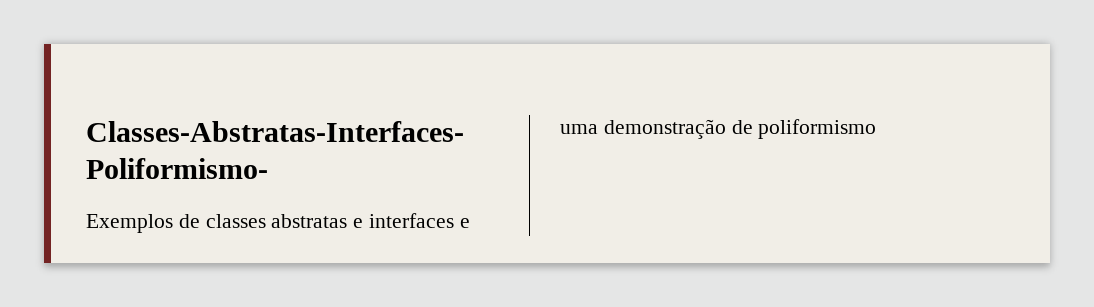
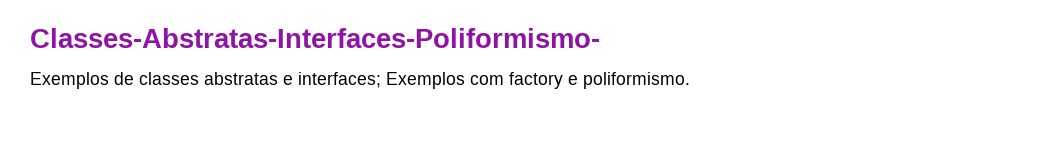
- Exemplos de classes abstratas e interfaces e uma demonstração de poliformismo
+ Exemplos de classes abstratas e interfaces; Exemplos com factory e poliformismo.

